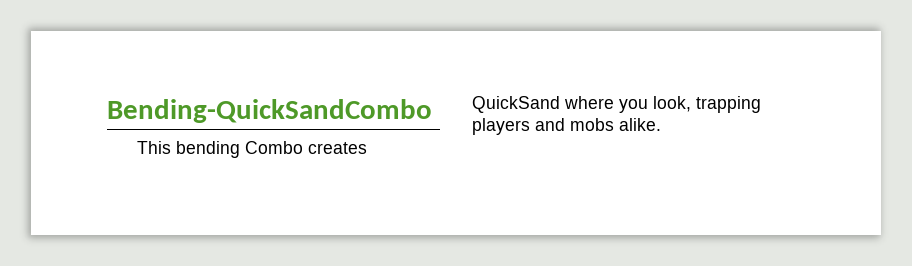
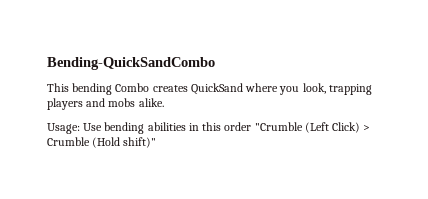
+ Usage: Use bending abilities in this order "Crumble (Left Click) > Crumble (Hold shift)"

